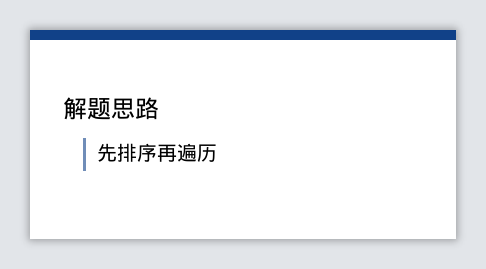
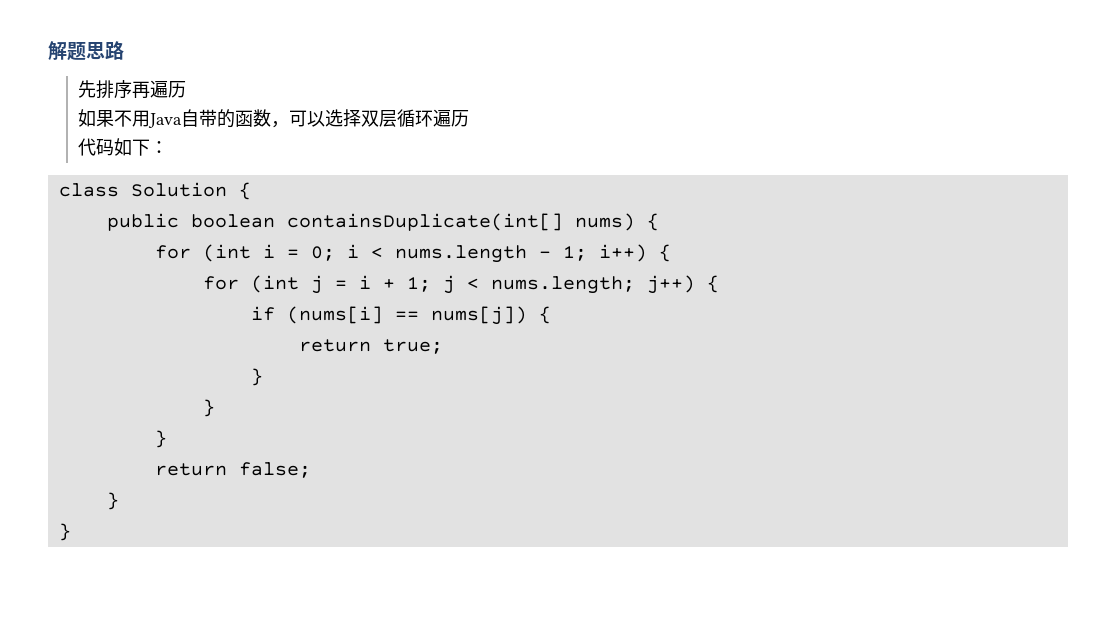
+ 如果不用Java自带的函数，可以选择双层循环遍历
+ 代码如下：
+ class Solution {
+ public boolean containsDuplicate(int[] nums) {
+ for (int i = 0; i < nums.length - 1; i++) {
+ for (int j = i + 1; j < nums.length; j++) {
+ if (nums[i] == nums[j]) {
+ return true;
+ }
+ }
+ }
+ return false;
+ }
+ }

